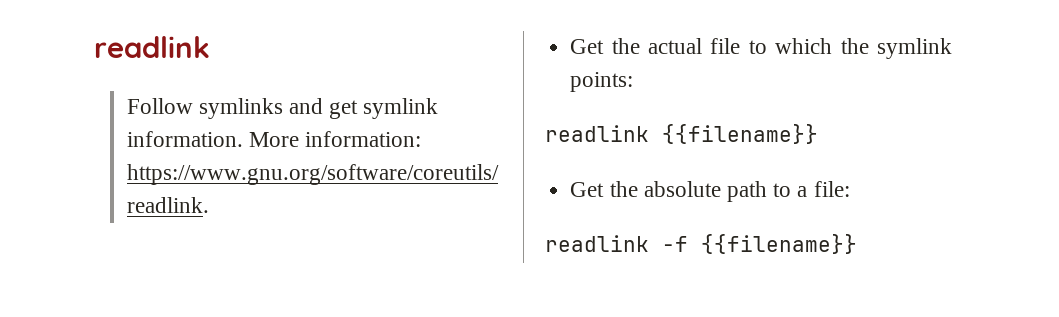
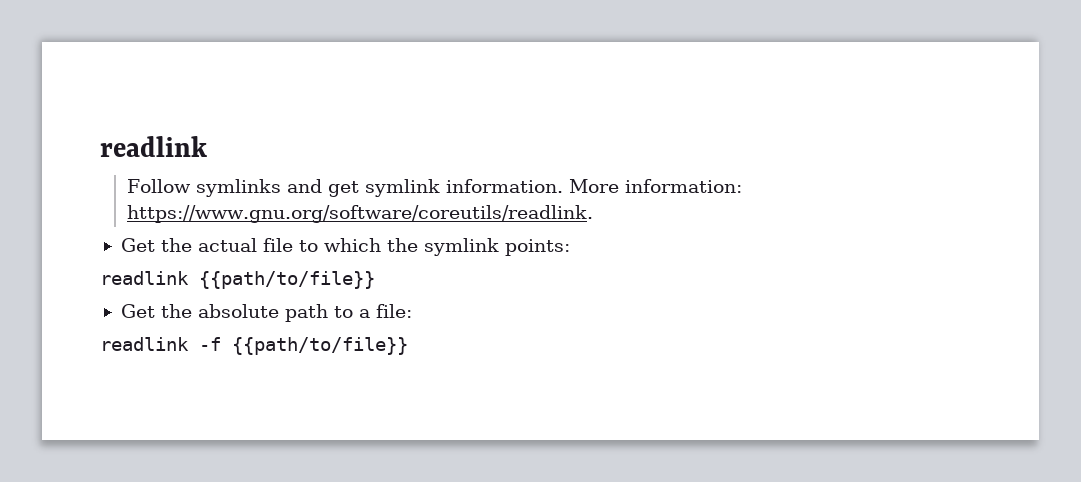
- readlink {{filename}}
+ readlink {{path/to/file}}
- readlink -f {{filename}}
+ readlink -f {{path/to/file}}

